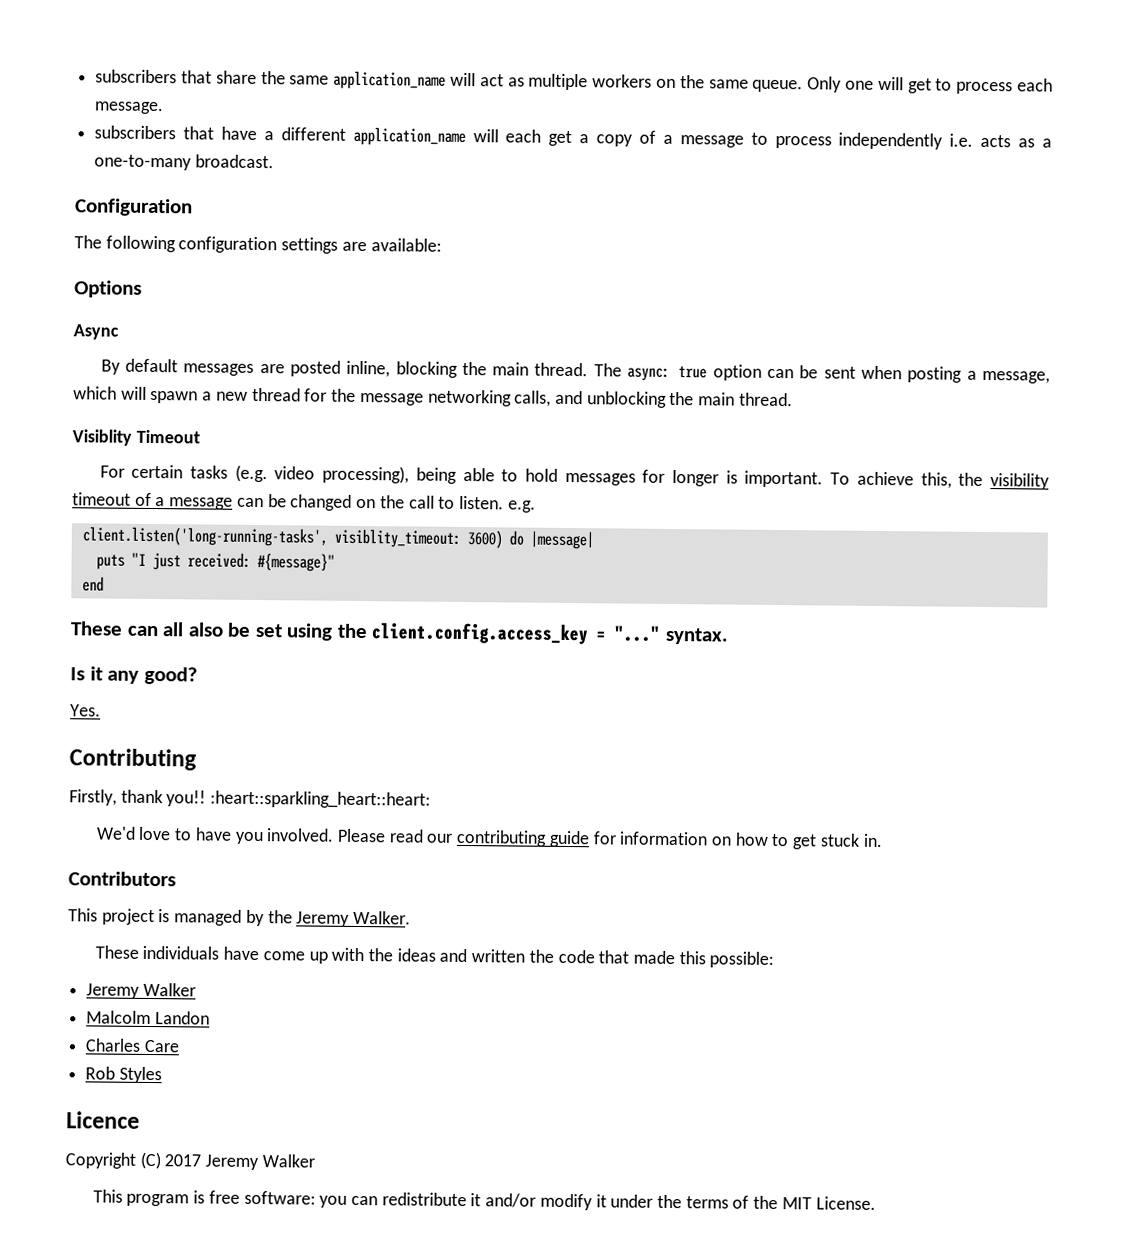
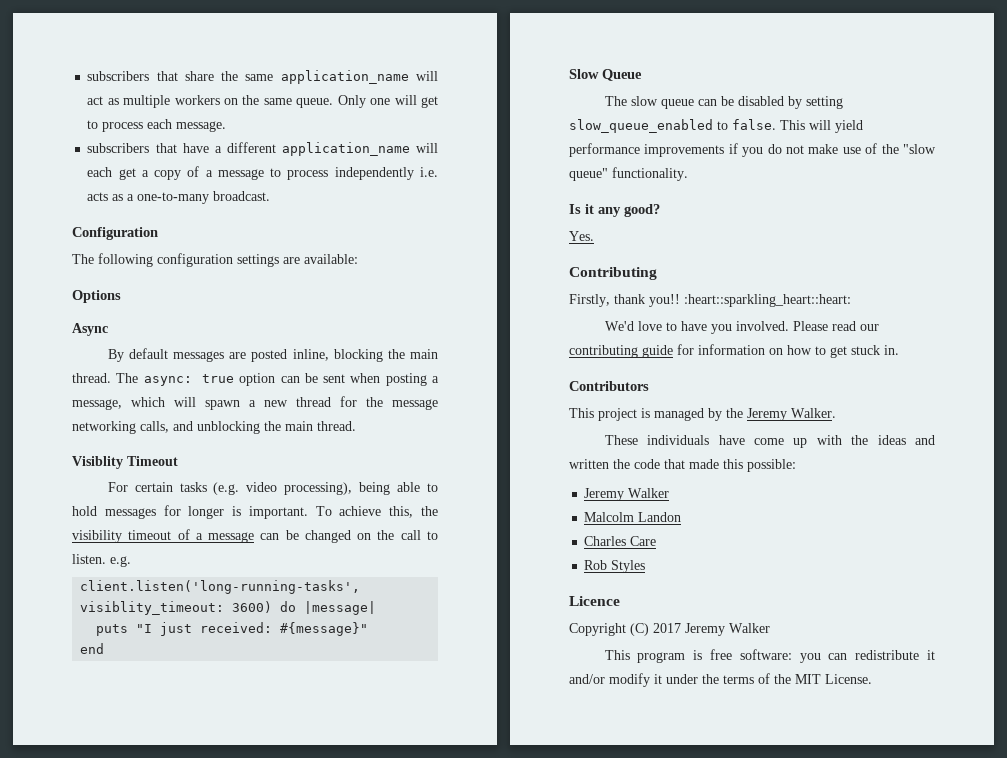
- These can all also be set using the client.config.access_key = "..." syntax.
+ Slow Queue
+ The slow queue can be disabled by setting slow_queue_enabled to false. This will yield performance improvements if you do not make use of the "slow queue" functionality.

